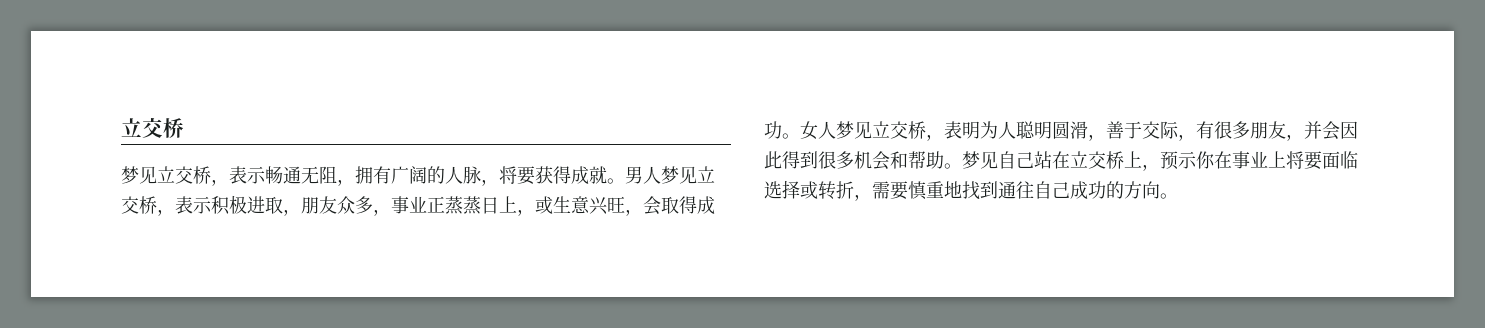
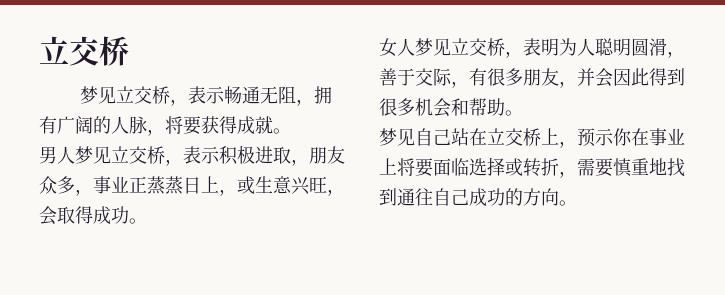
- 梦见立交桥，表示畅通无阻，拥有广阔的人脉，将要获得成就。男人梦见立交桥，表示积极进取，朋友众多，事业正蒸蒸日上，或生意兴旺，会取得成功。女人梦见立交桥，表明为人聪明圆滑，善于交际，有很多朋友，并会因此得到很多机会和帮助。梦见自己站在立交桥上，预示你在事业上将要面临选择或转折，需要慎重地找到通往自己成功的方向。
+ 梦见立交桥，表示畅通无阻，拥有广阔的人脉，将要获得成就。
+ 男人梦见立交桥，表示积极进取，朋友众多，事业正蒸蒸日上，或生意兴旺，会取得成功。
+ 女人梦见立交桥，表明为人聪明圆滑，善于交际，有很多朋友，并会因此得到很多机会和帮助。
+ 梦见自己站在立交桥上，预示你在事业上将要面临选择或转折，需要慎重地找到通往自己成功的方向。

